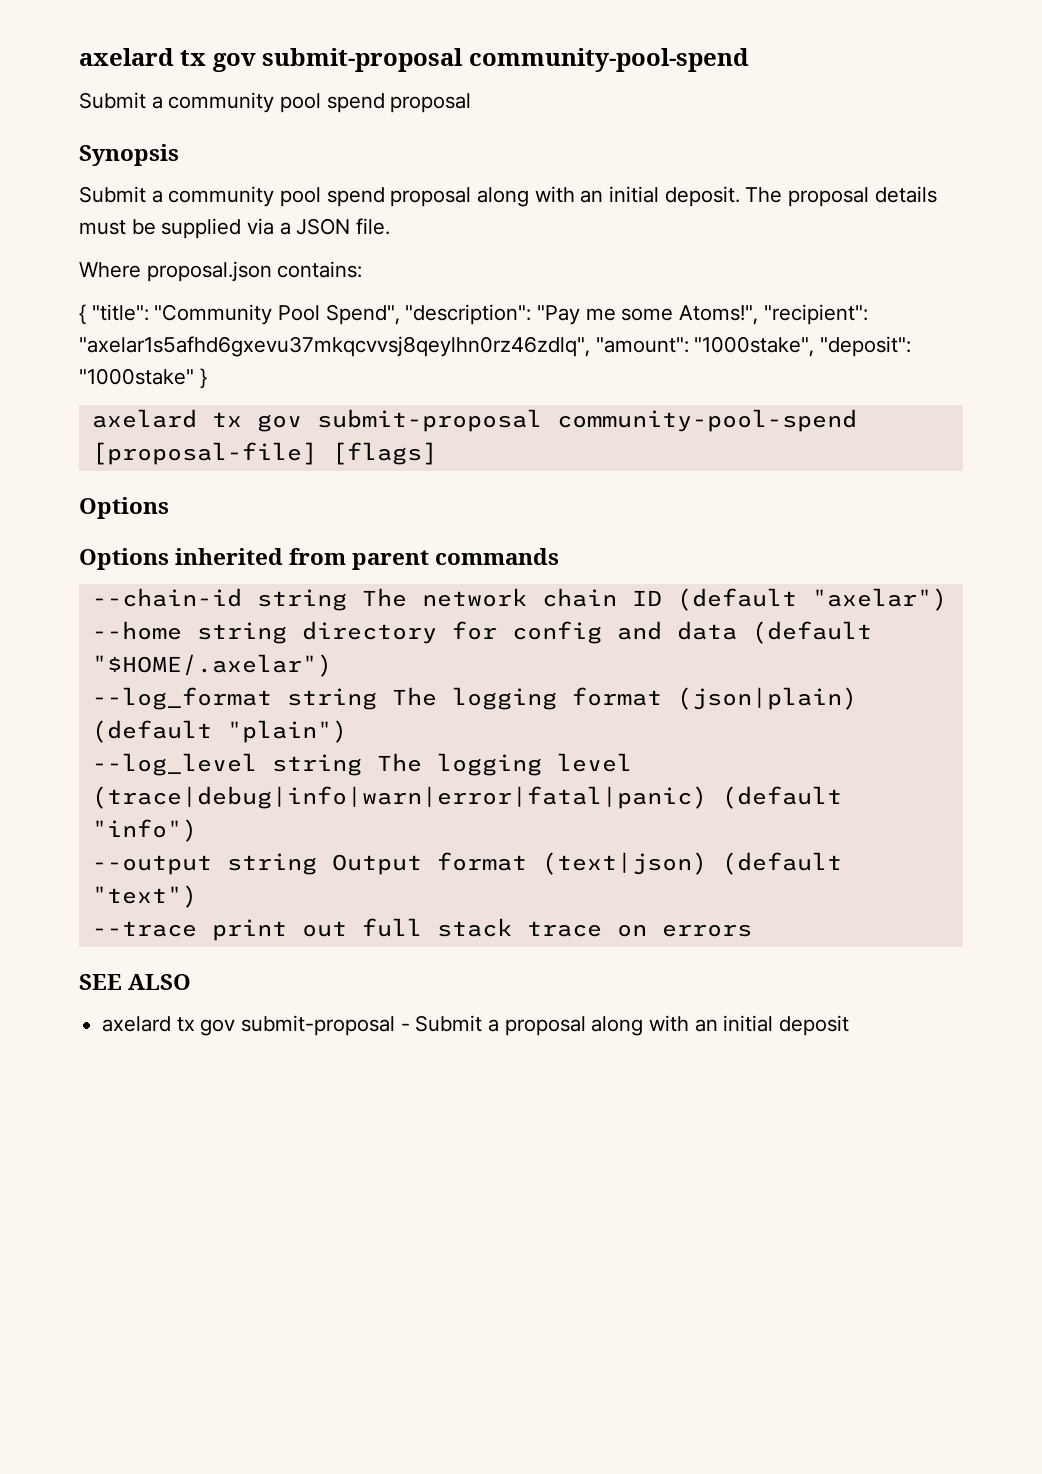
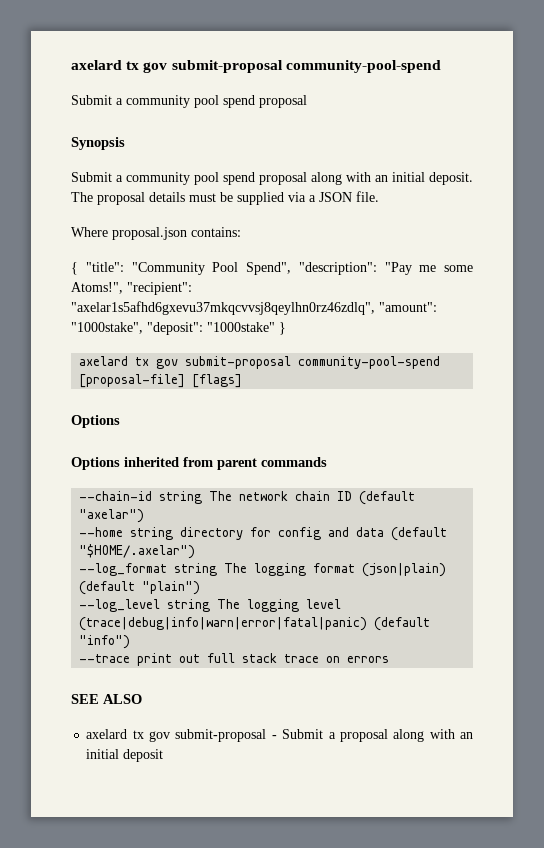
- --output string Output format (text|json) (default "text")

